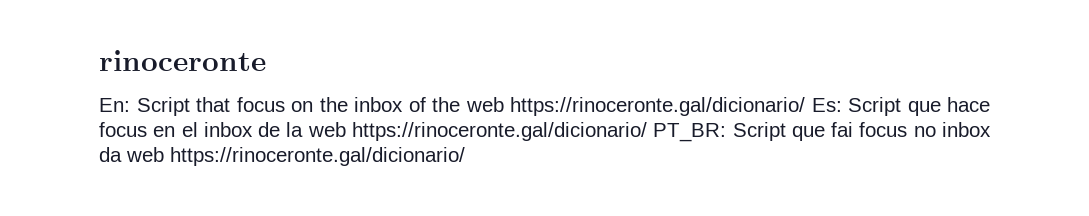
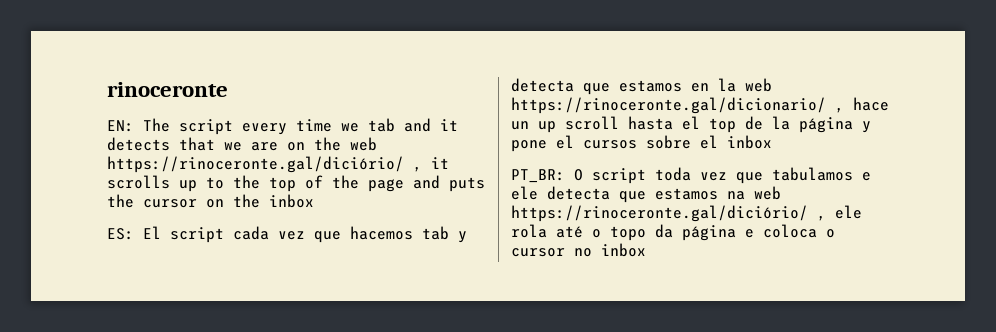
- En: Script that focus on the inbox of the web https://rinoceronte.gal/dicionario/ Es: Script que hace focus en el inbox de la web https://rinoceronte.gal/dicionario/ PT_BR: Script que fai focus no inbox da web https://rinoceronte.gal/dicionario/
+ EN: The script every time we tab and it detects that we are on the web https://rinoceronte.gal/diciório/ , it scrolls up to the top of the page and puts the cursor on the inbox
+ ES: El script cada vez que hacemos tab y detecta que estamos en la web https://rinoceronte.gal/dicionario/ , hace un up scroll hasta el top de la página y pone el cursos sobre el inbox
+ PT_BR: O script toda vez que tabulamos e ele detecta que estamos na web https://rinoceronte.gal/diciório/ , ele rola até o topo da página e coloca o cursor no inbox

